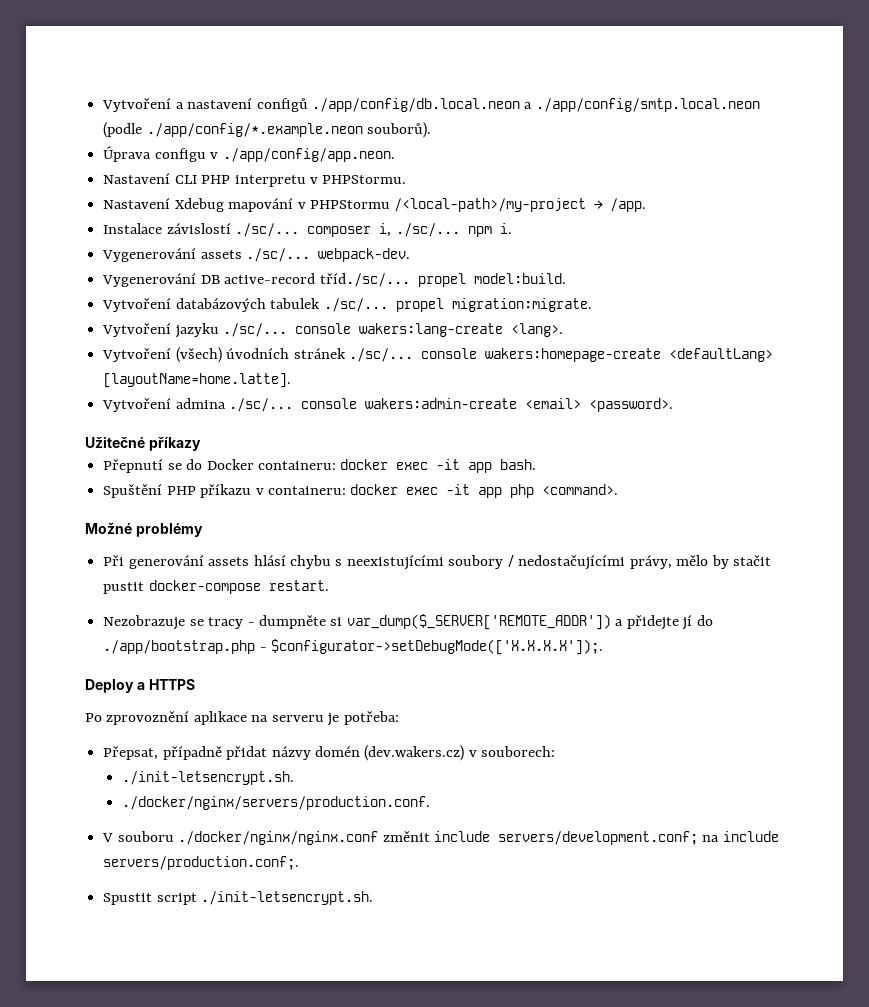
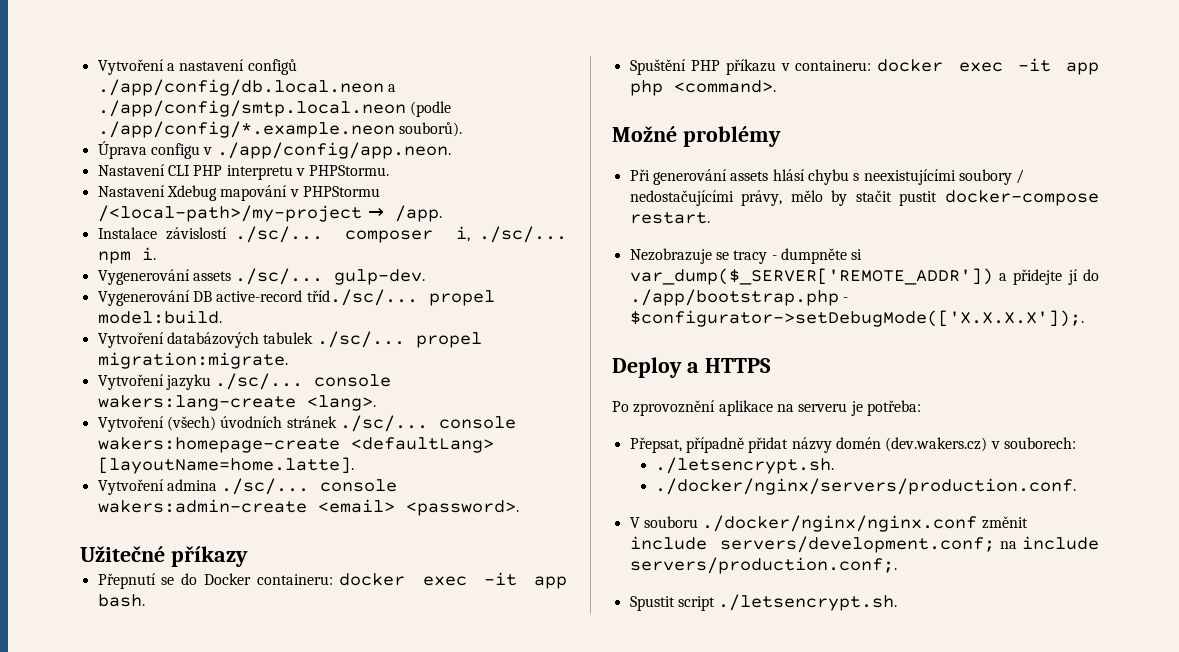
- Vygenerování assets ./sc/... webpack-dev.
+ Vygenerování assets ./sc/... gulp-dev.
  Přepsat, případně přidat názvy domén (dev.wakers.cz) v souborech:
- ./init-letsencrypt.sh.
+ ./letsencrypt.sh.
- Spustit script ./init-letsencrypt.sh.
+ Spustit script ./letsencrypt.sh.

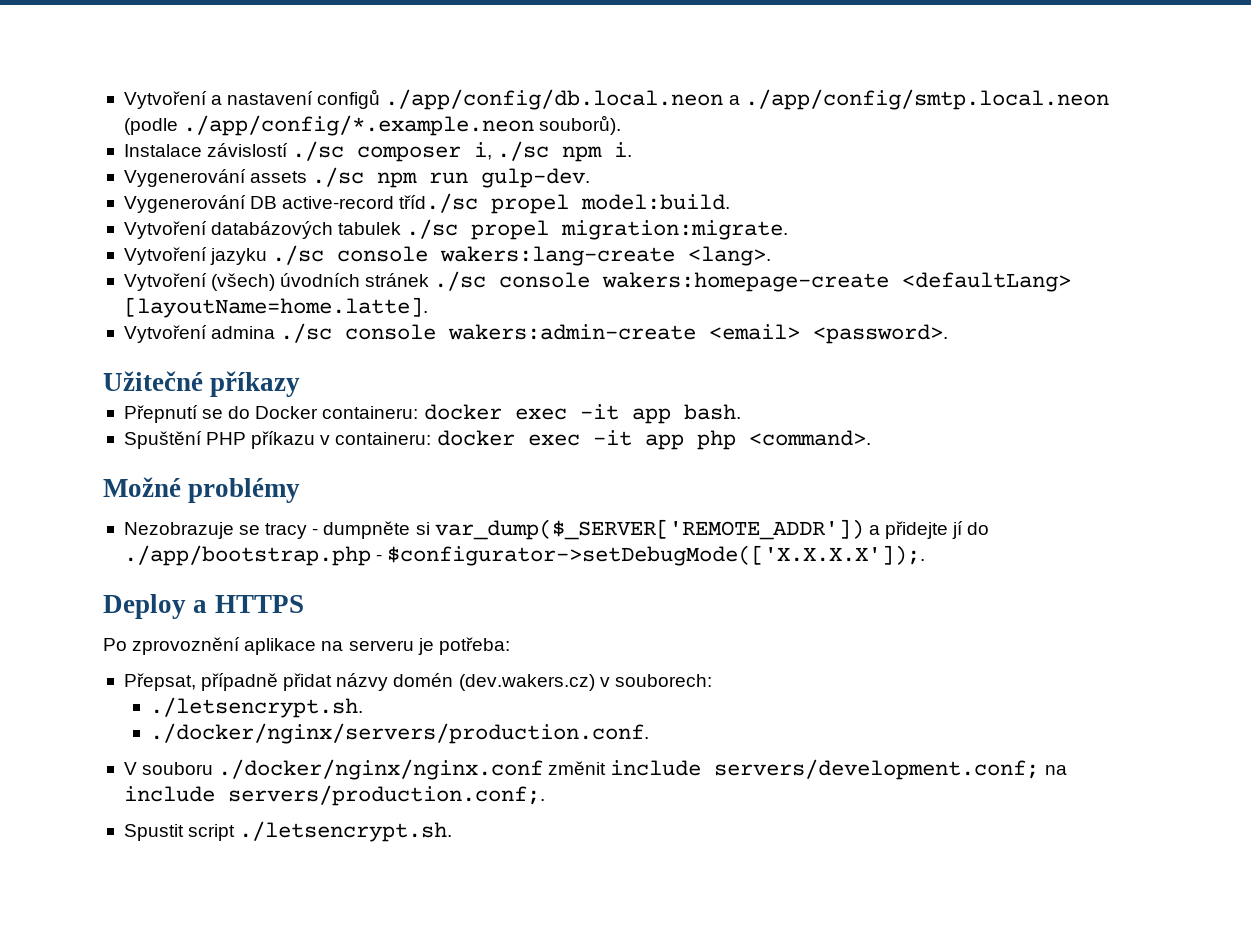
- Úprava configu v ./app/config/app.neon.
- Nastavení CLI PHP interpretu v PHPStormu.
- Nastavení Xdebug mapování v PHPStormu /<local-path>/my-project → /app.
- Instalace závislostí ./sc/... composer i, ./sc/... npm i.
+ Instalace závislostí ./sc composer i, ./sc npm i.
- Vygenerování assets ./sc/... gulp-dev.
+ Vygenerování assets ./sc npm run gulp-dev.
- Vygenerování DB active-record tříd./sc/... propel model:build.
+ Vygenerování DB active-record tříd./sc propel model:build.
- Vytvoření databázových tabulek ./sc/... propel migration:migrate.
+ Vytvoření databázových tabulek ./sc propel migration:migrate.
- Vytvoření jazyku ./sc/... console wakers:lang-create <lang>.
+ Vytvoření jazyku ./sc console wakers:lang-create <lang>.
- Vytvoření (všech) úvodních stránek ./sc/... console wakers:homepage-create <defaultLang> [layoutName=home.latte].
+ Vytvoření (všech) úvodních stránek ./sc console wakers:homepage-create <defaultLang> [layoutName=home.latte].
- Vytvoření admina ./sc/... console wakers:admin-create <email> <password>.
+ Vytvoření admina ./sc console wakers:admin-create <email> <password>.
- Při generování assets hlásí chybu s neexistujícími soubory / nedostačujícími právy, mělo by stačit pustit docker-compose restart.

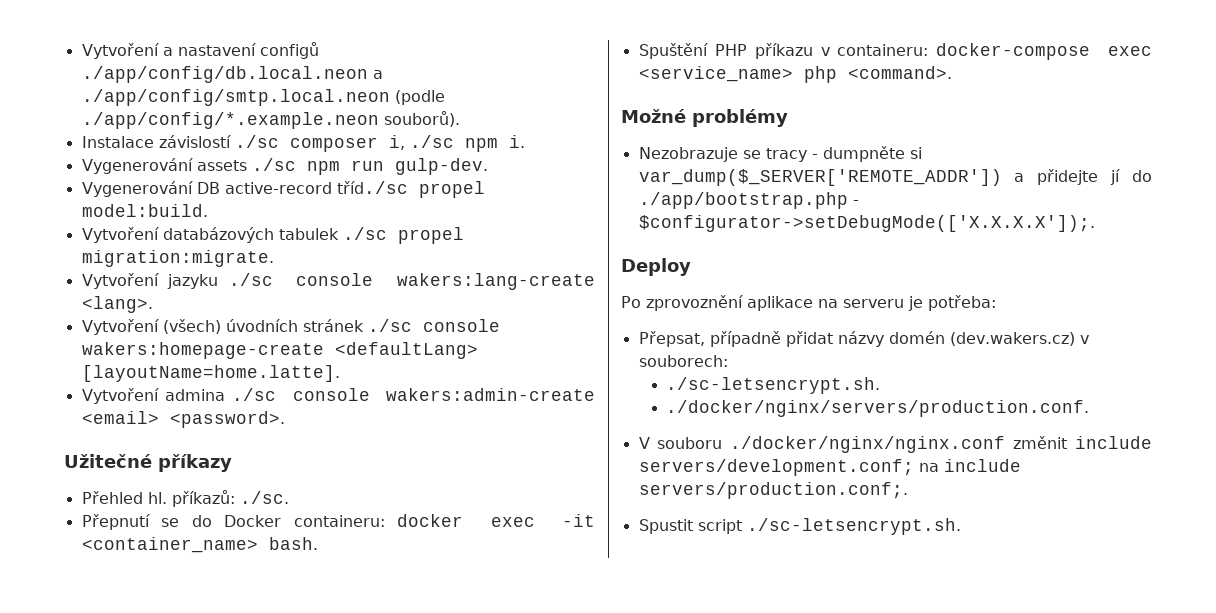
+ Přehled hl. příkazů: ./sc.
- Přepnutí se do Docker containeru: docker exec -it app bash.
+ Přepnutí se do Docker containeru: docker exec -it <container_name> bash.
- Spuštění PHP příkazu v containeru: docker exec -it app php <command>.
+ Spuštění PHP příkazu v containeru: docker-compose exec <service_name> php <command>.
- Deploy a HTTPS
+ Deploy
  Přepsat, případně přidat názvy domén (dev.wakers.cz) v souborech:
- ./letsencrypt.sh.
+ ./sc-letsencrypt.sh.
- Spustit script ./letsencrypt.sh.
+ Spustit script ./sc-letsencrypt.sh.

